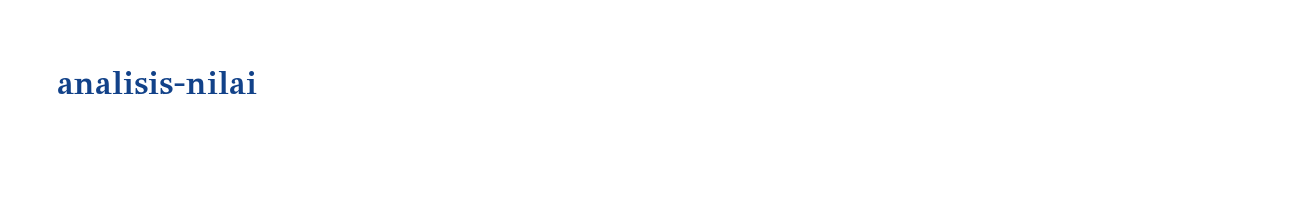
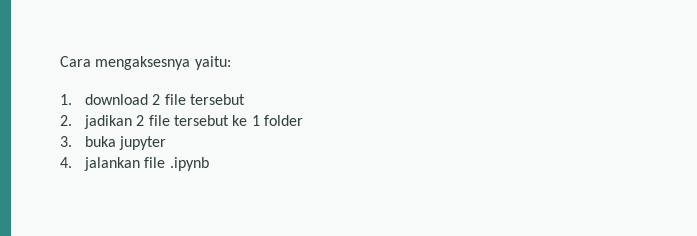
- analisis-nilai
+ Cara mengaksesnya yaitu:
+ 1. download 2 file tersebut
+ 2. jadikan 2 file tersebut ke 1 folder
+ 3. buka jupyter
+ 4. jalankan file .ipynb

